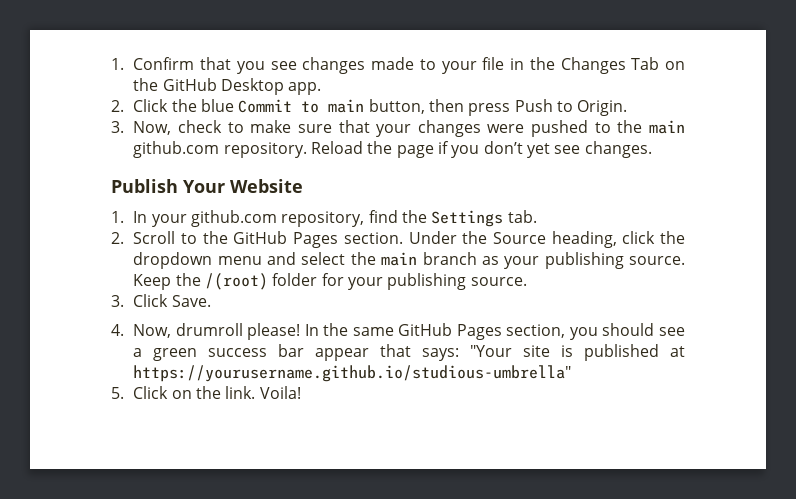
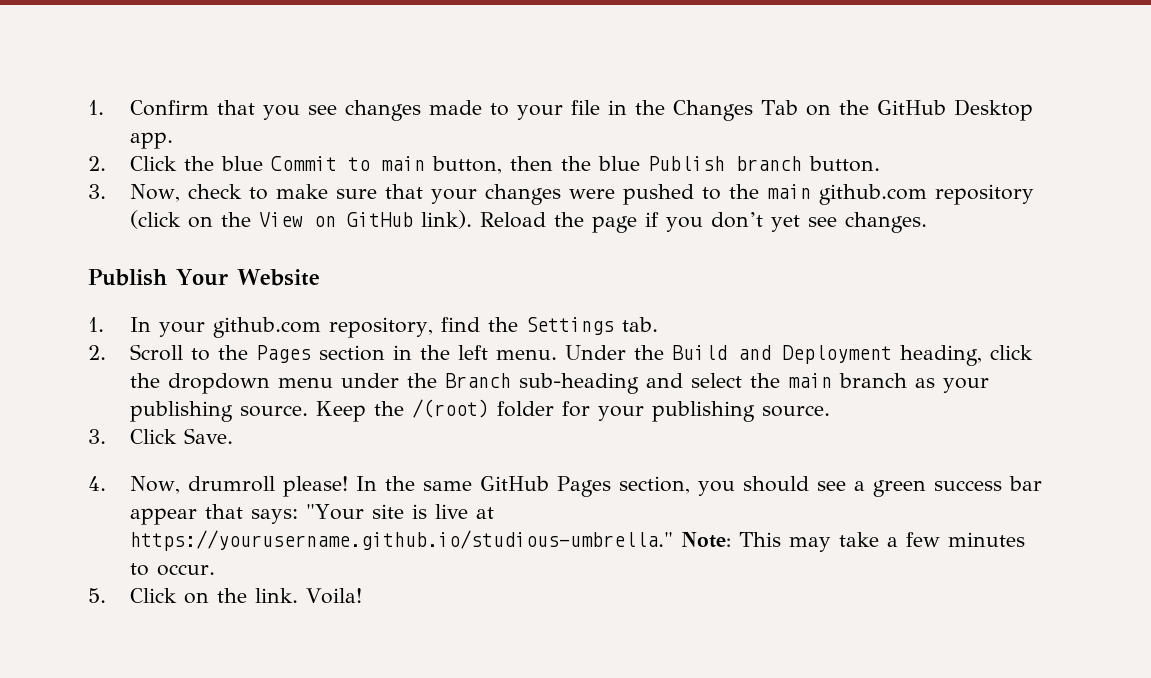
- 2. Click the blue Commit to main button, then press Push to Origin.
+ 2. Click the blue Commit to main button, then the blue Publish branch button.
- 3. Now, check to make sure that your changes were pushed to the main github.com repository.
+ 3. Now, check to make sure that your changes were pushed to the main github.com repository (click on the View on GitHub link).
- 2. Scroll to the GitHub Pages section. Under the Source heading, click the dropdown menu and select the main branch as your publishing source.
+ 2. Scroll to the Pages section in the left menu. Under the Build and Deployment heading, click the dropdown menu under the Branch sub-heading and select the main branch as your publishing source.
- In the same GitHub Pages section, you should see a green success bar appear that says: "Your site is published at https://yourusername.github.io/studious-umbrella"
+ In the same GitHub Pages section, you should see a green success bar appear that says: "Your site is live at https://yourusername.github.io/studious-umbrella." Note: This may take a few minutes to occur.

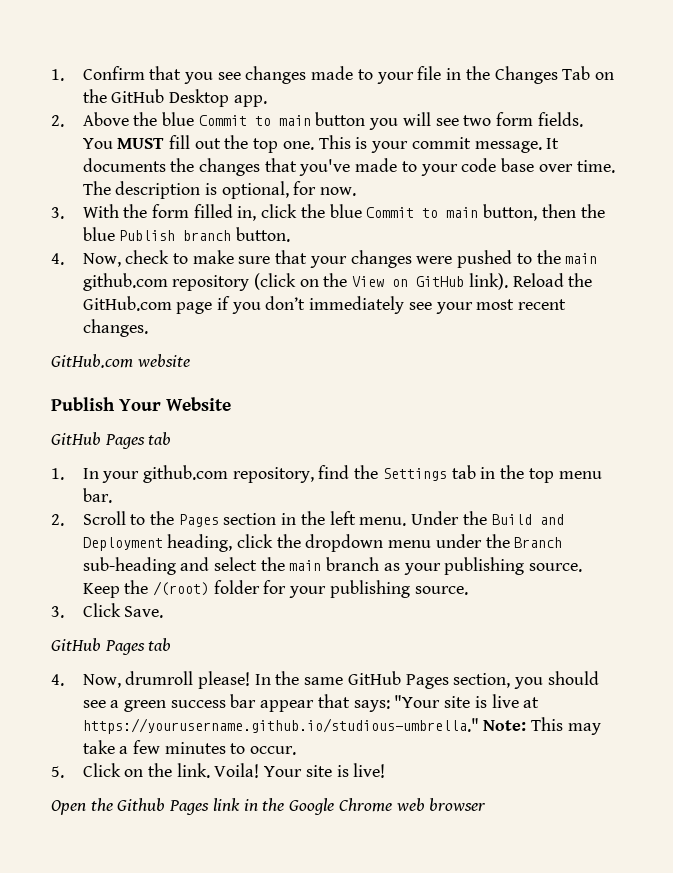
- 2. Click the blue Commit to main button, then the blue Publish branch button.
+ 2. Above the blue Commit to main button you will see two form fields. You MUST fill out the top one. This is your commit message. It documents the changes that you've made to your code base over time. The description is optional, for now.
+ 3. With the form filled in, click the blue Commit to main button, then the blue Publish branch button.
- 3. Now, check to make sure that your changes were pushed to the main github.com repository (click on the View on GitHub link).
+ 4. Now, check to make sure that your changes were pushed to the main github.com repository (click on the View on GitHub link).
- Reload the page if you don’t yet see changes.
+ Reload the GitHub.com page if you don’t immediately see your most recent changes.
+ GitHub.com website
  Publish Your Website
+ GitHub Pages tab
- 1. In your github.com repository, find the Settings tab.
+ 1. In your github.com repository, find the Settings tab in the top menu bar.
  3. Click Save.
+ GitHub Pages tab
+ Your site is live!
+ Open the Github Pages link in the Google Chrome web browser

